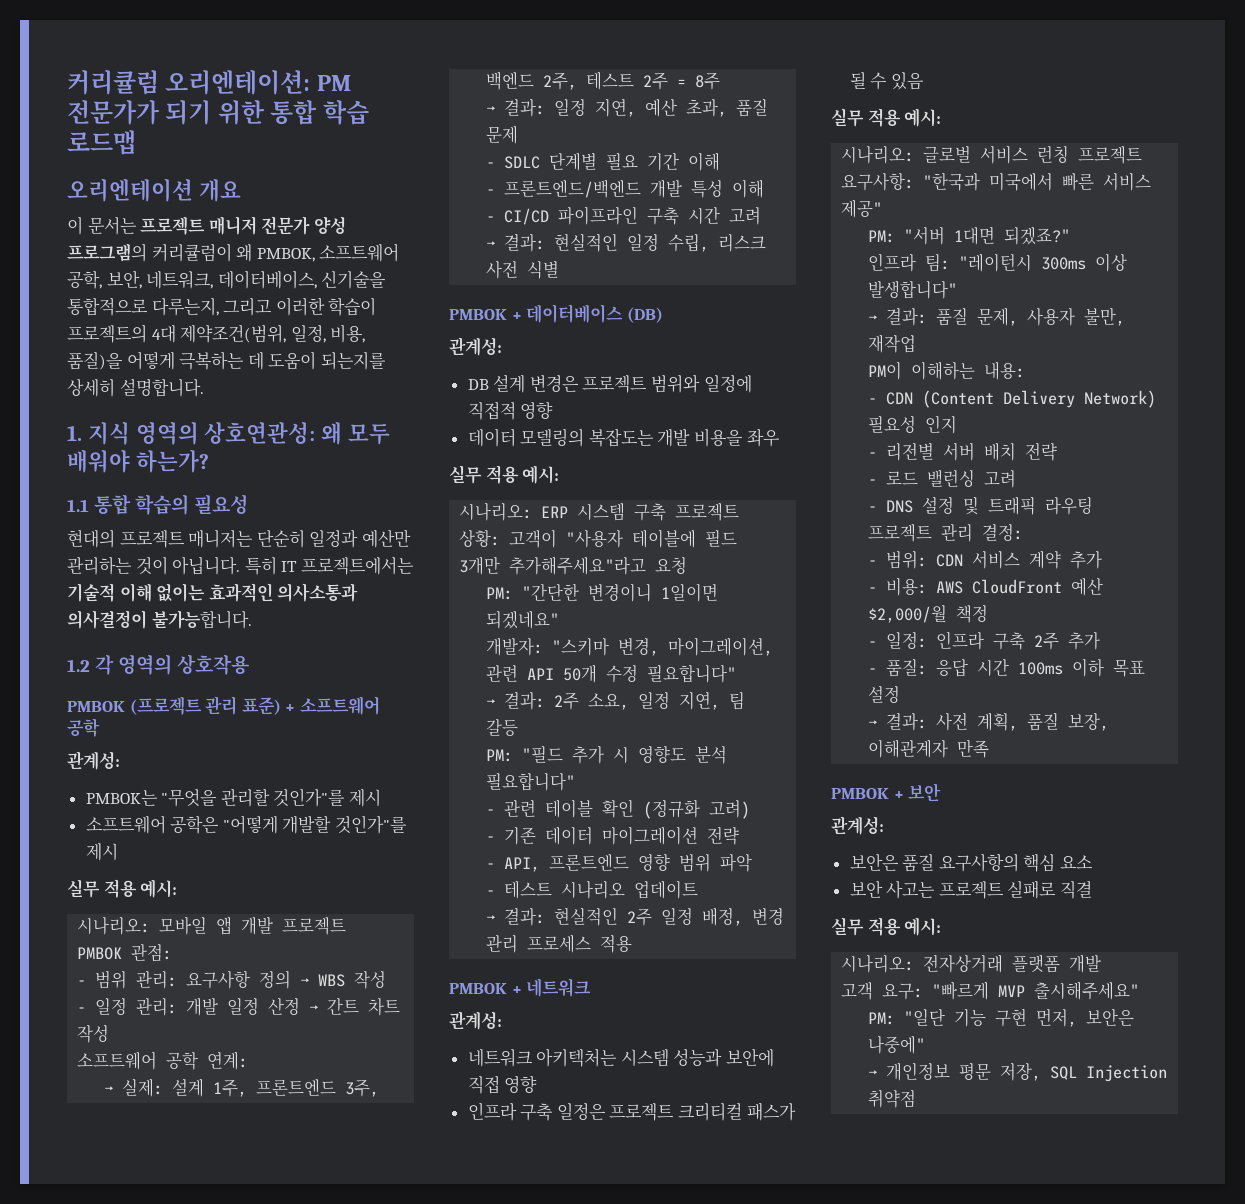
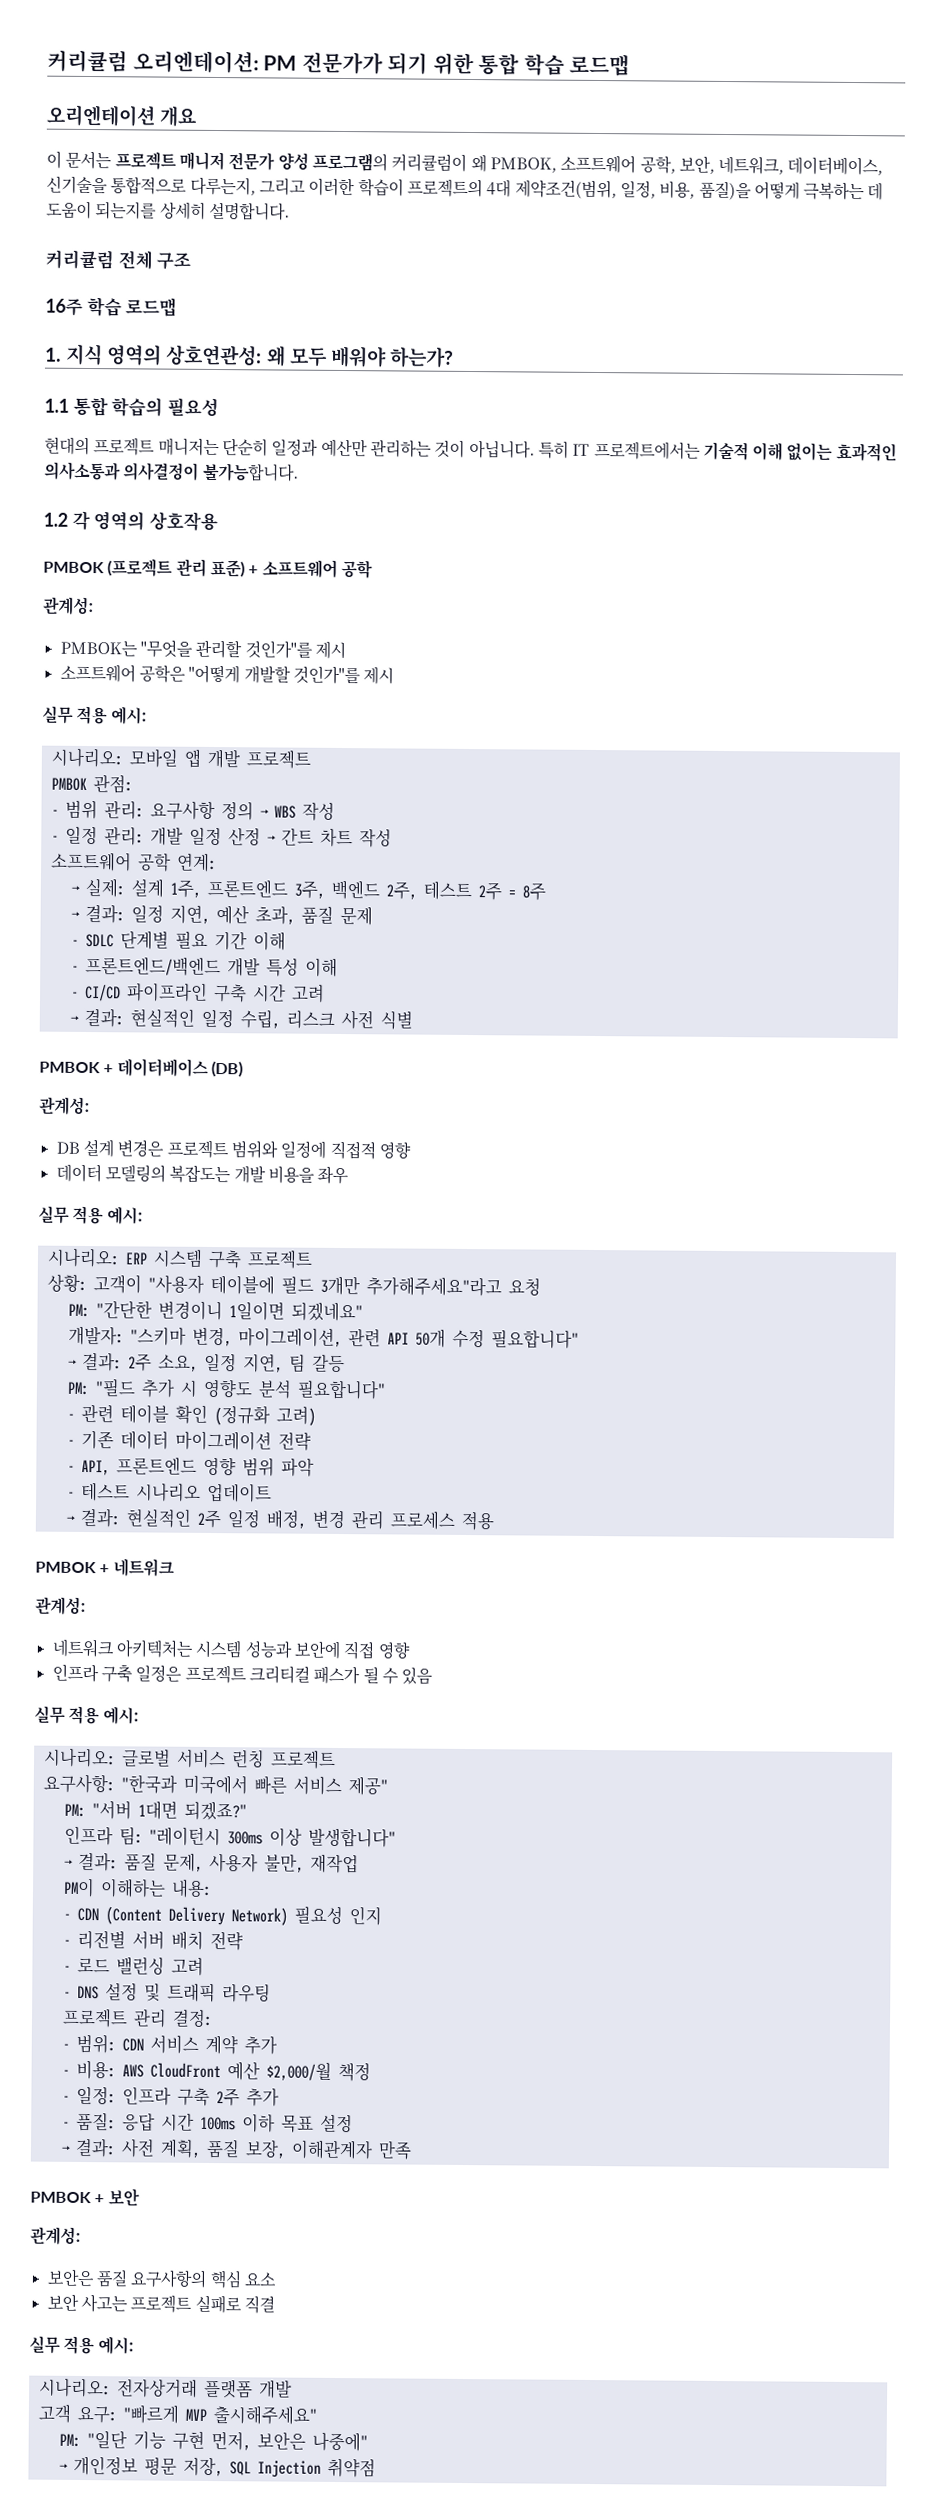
+ 커리큘럼 전체 구조
+ 16주 학습 로드맵

